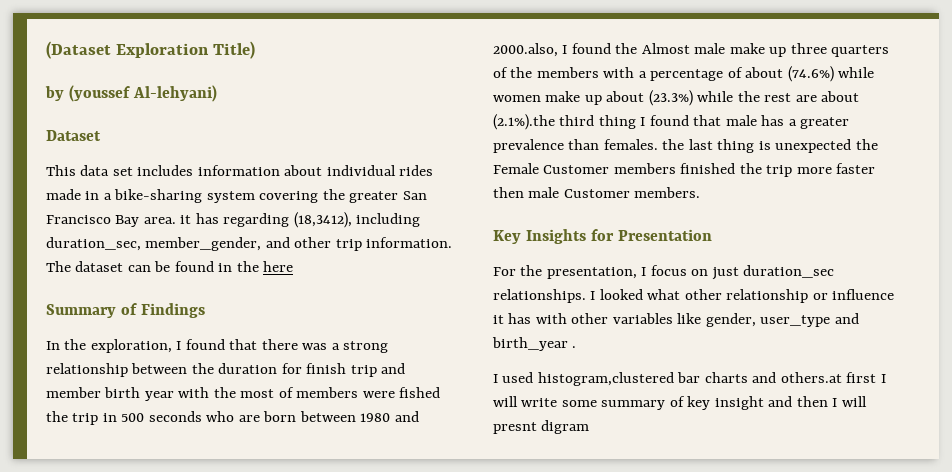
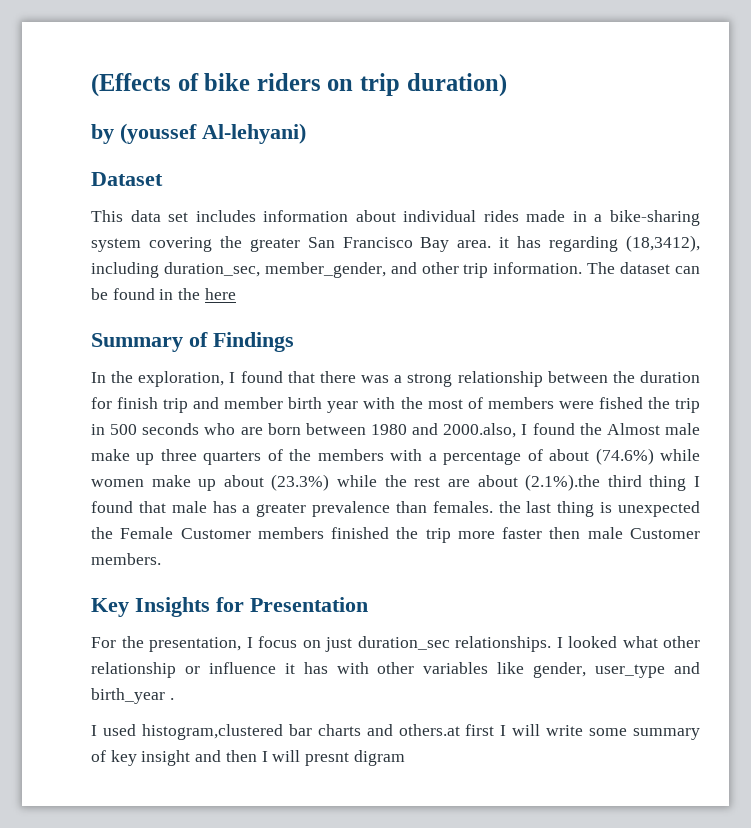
- (Dataset Exploration Title)
+ (Effects of bike riders on trip duration)

